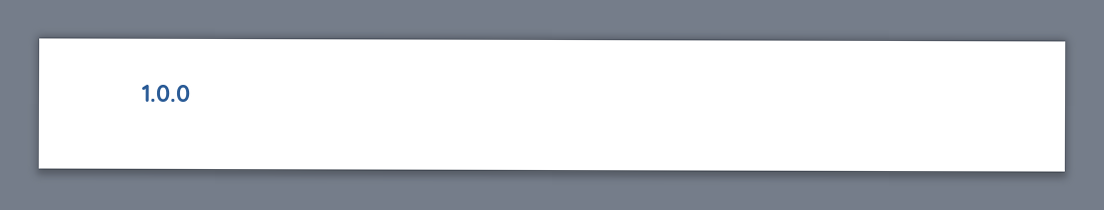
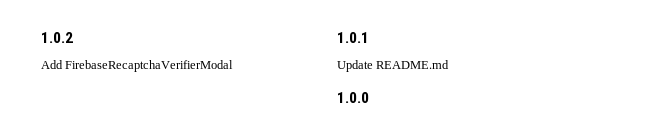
+ 1.0.2
+ Add FirebaseRecaptchaVerifierModal
+ 1.0.1
+ Update README.md

